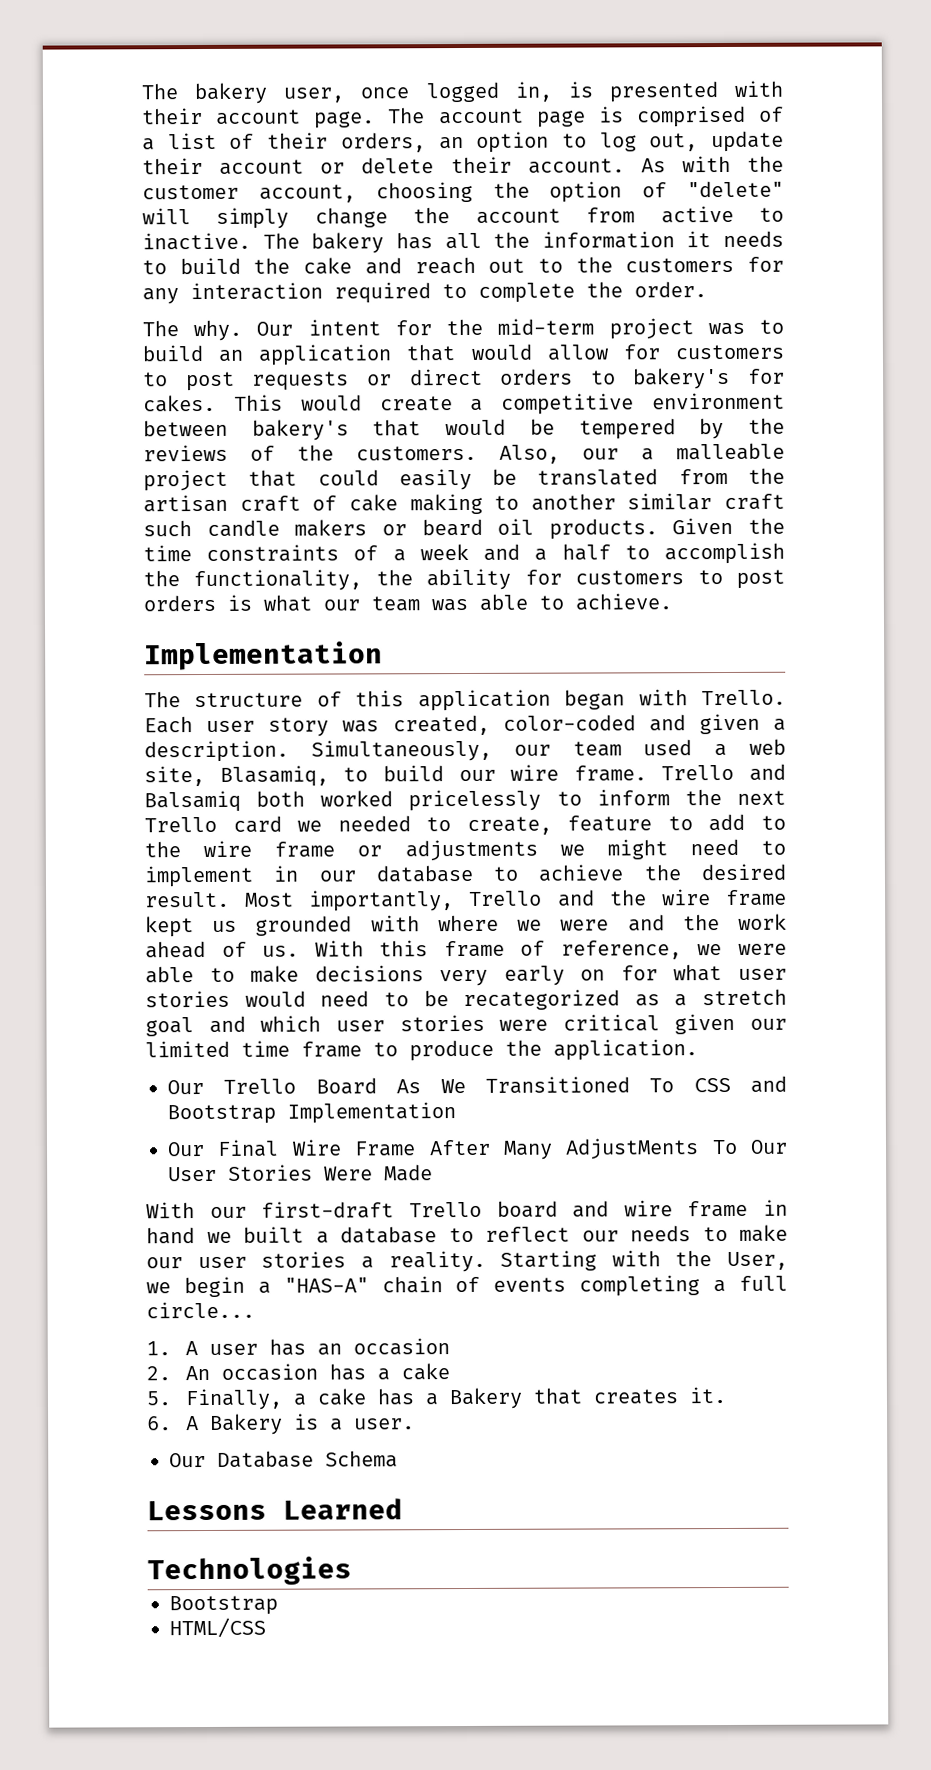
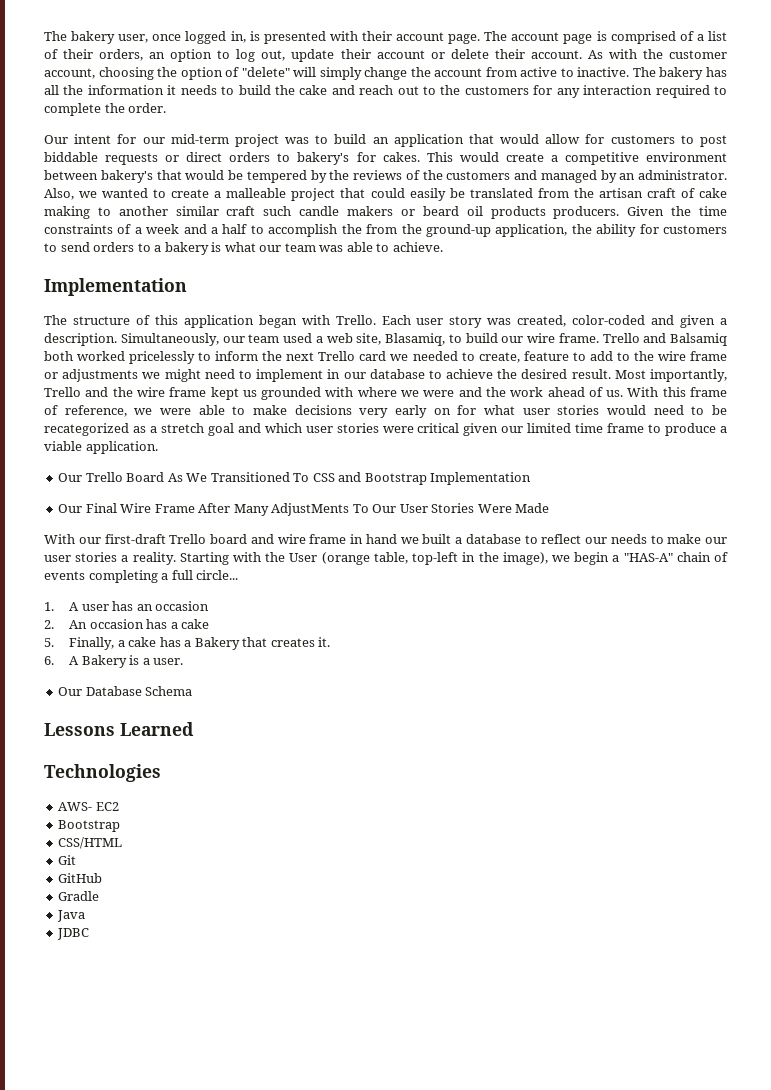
- The why. Our intent for the mid-term project was to build an application that would allow for customers to post requests or direct orders to bakery's for cakes.
+ Our intent for our mid-term project was to build an application that would allow for customers to post biddable requests or direct orders to bakery's for cakes.
- This would create a competitive environment between bakery's that would be tempered by the reviews of the customers. Also, our a malleable project that could easily be translated from the artisan craft of cake making to another similar craft such candle makers or beard oil products.
+ This would create a competitive environment between bakery's that would be tempered by the reviews of the customers and managed by an administrator. Also, we wanted to create a malleable project that could easily be translated from the artisan craft of cake making to another similar craft such candle makers or beard oil products producers.
- Given the time constraints of a week and a half to accomplish the functionality, the ability for customers to post orders is what our team was able to achieve.
+ Given the time constraints of a week and a half to accomplish the from the ground-up application, the ability for customers to send orders to a bakery is what our team was able to achieve.
- With this frame of reference, we were able to make decisions very early on for what user stories would need to be recategorized as a stretch goal and which user stories were critical given our limited time frame to produce the application.
+ With this frame of reference, we were able to make decisions very early on for what user stories would need to be recategorized as a stretch goal and which user stories were critical given our limited time frame to produce a viable application.
- Starting with the User, we begin a "HAS-A" chain of events completing a full circle...
+ Starting with the User (orange table, top-left in the image), we begin a "HAS-A" chain of events completing a full circle...
+ AWS- EC2
- HTML/CSS
+ CSS/HTML
+ Git
+ GitHub
+ Gradle
+ Java
+ JDBC

